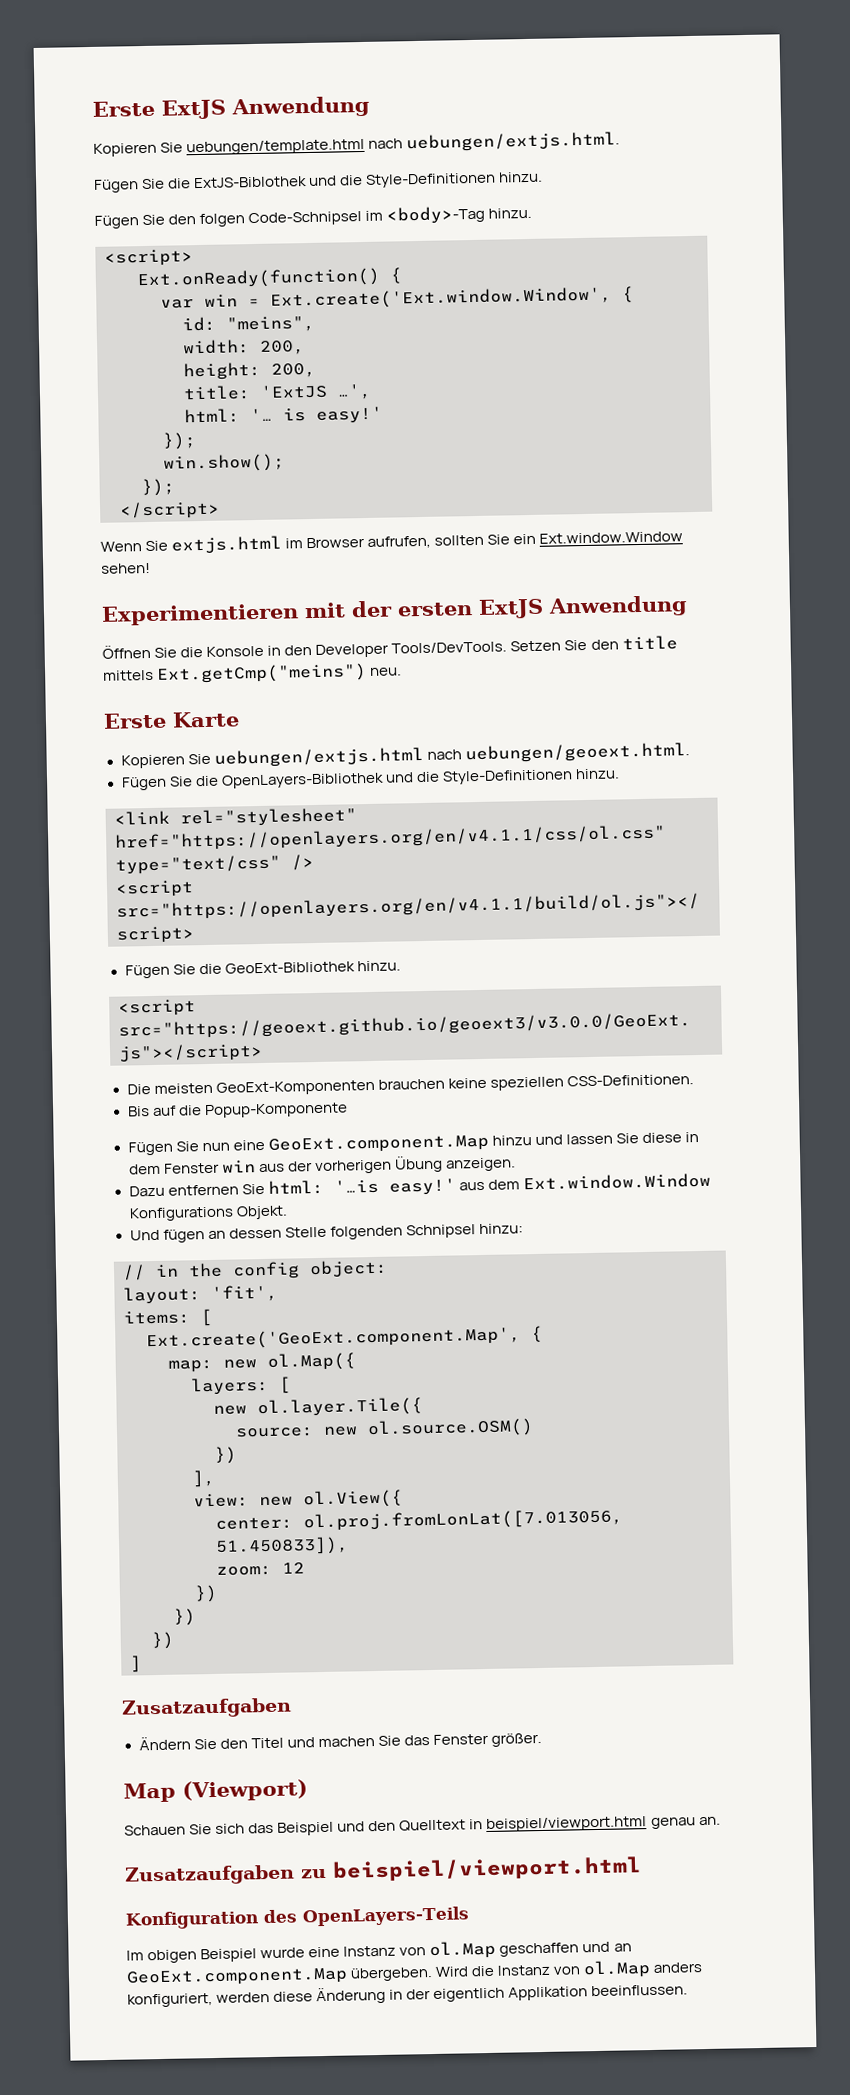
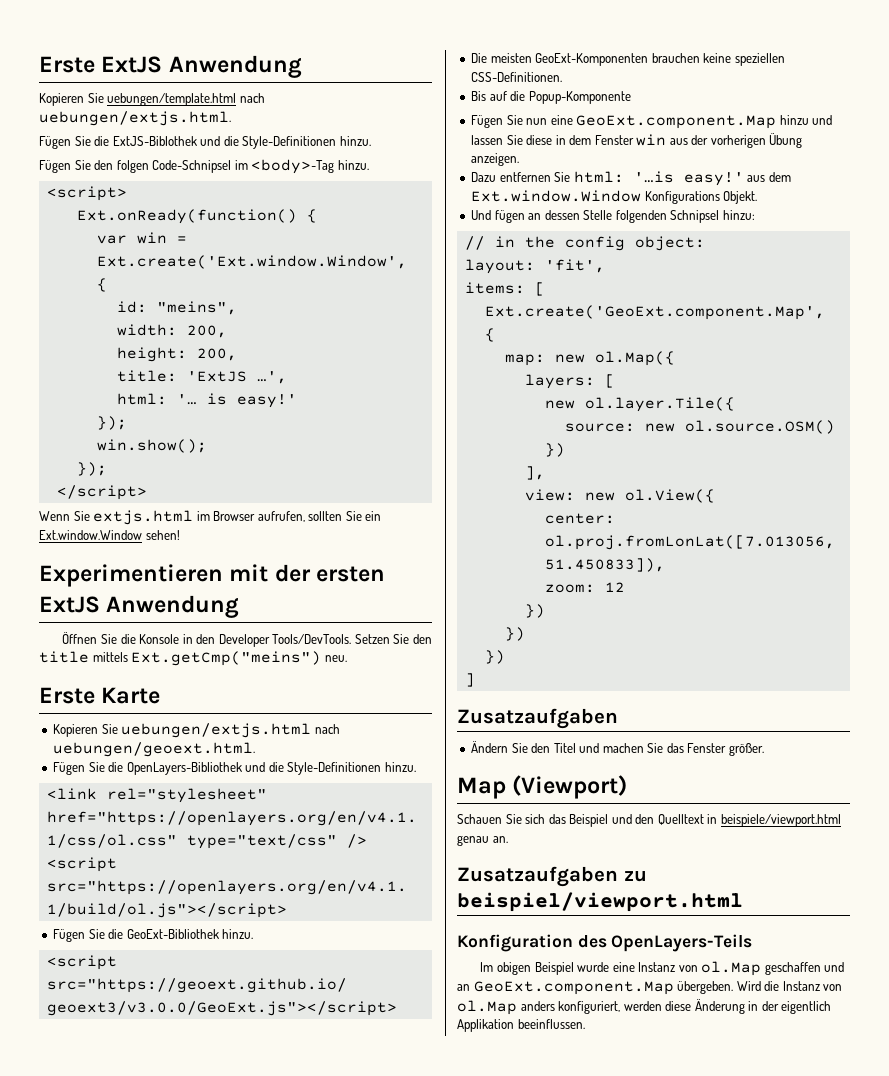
- Schauen Sie sich das Beispiel und den Quelltext in beispiel/viewport.html genau an.
+ Schauen Sie sich das Beispiel und den Quelltext in beispiele/viewport.html genau an.

